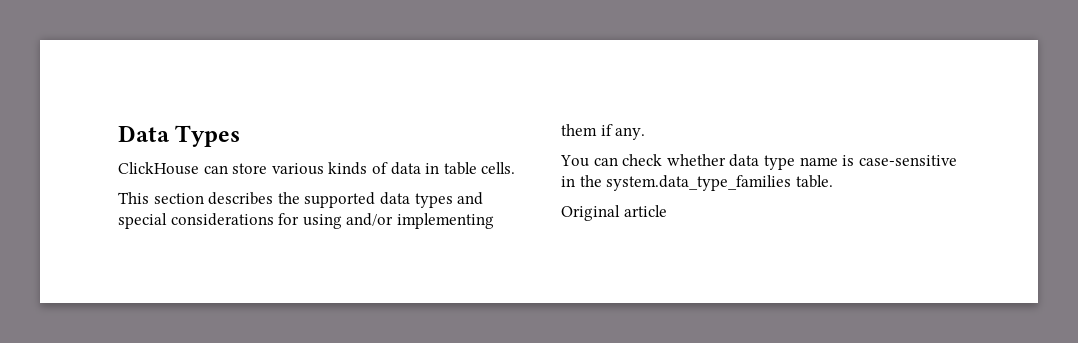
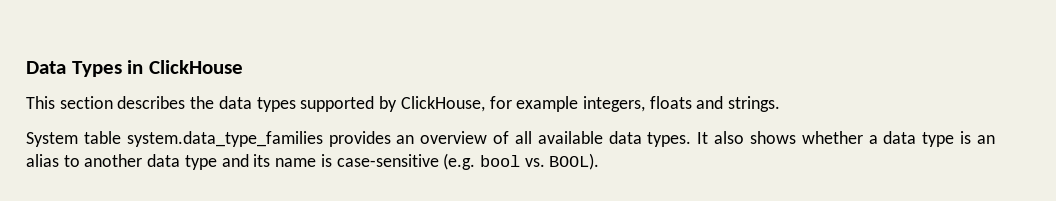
- Data Types
- ClickHouse can store various kinds of data in table cells.
+ Data Types in ClickHouse
- This section describes the supported data types and special considerations for using and/or implementing them if any.
- You can check whether data type name is case-sensitive in the system.data_type_families table.
- Original article
+ This section describes the data types supported by ClickHouse, for example integers, floats and strings.
+ System table system.data_type_families provides an overview of all available data types. It also shows whether a data type is an alias to another data type and its name is case-sensitive (e.g. bool vs. BOOL).

